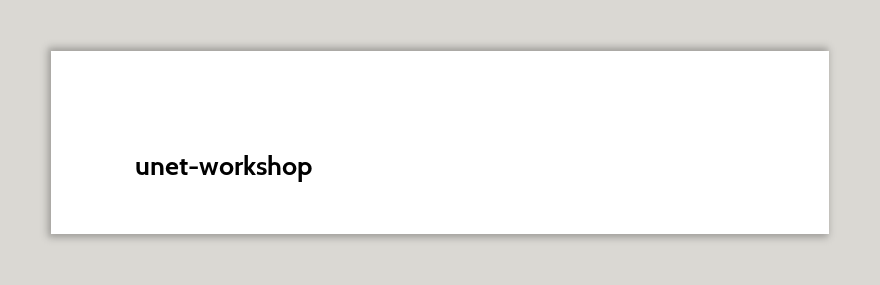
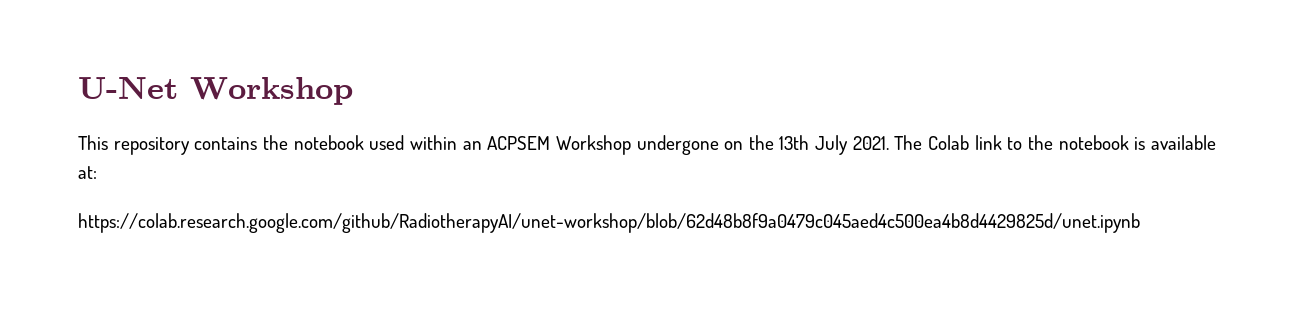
- unet-workshop
+ U-Net Workshop
+ This repository contains the notebook used within an ACPSEM Workshop undergone on the 13th July 2021. The Colab link to the notebook is available at:
+ https://colab.research.google.com/github/RadiotherapyAI/unet-workshop/blob/62d48b8f9a0479c045aed4c500ea4b8d4429825d/unet.ipynb

